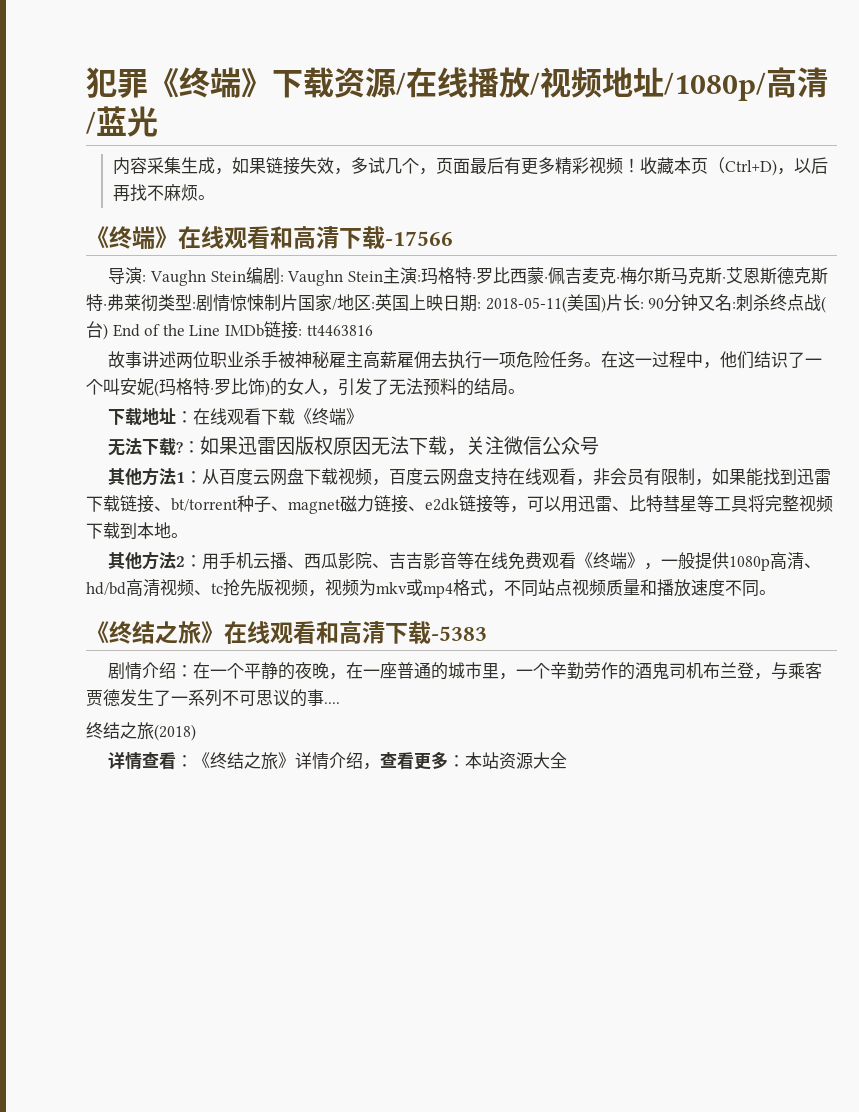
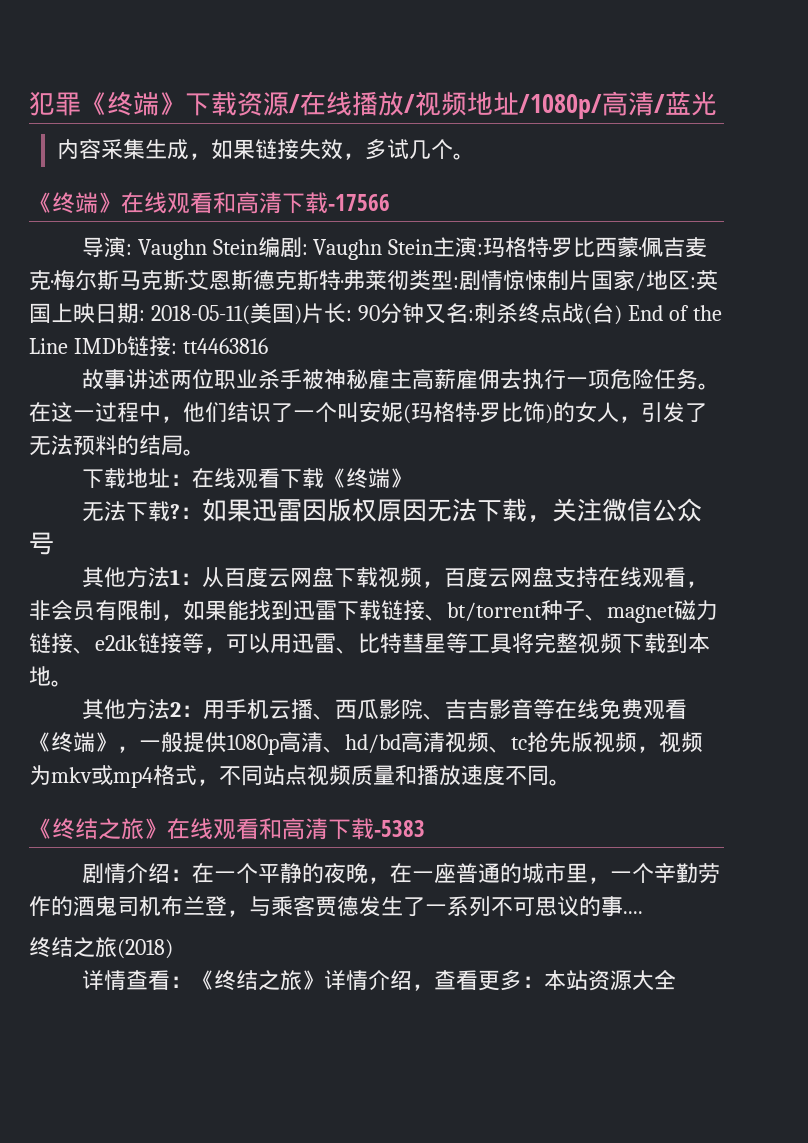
- 内容采集生成，如果链接失效，多试几个，页面最后有更多精彩视频！收藏本页（Ctrl+D)，以后再找不麻烦。
+ 内容采集生成，如果链接失效，多试几个。

